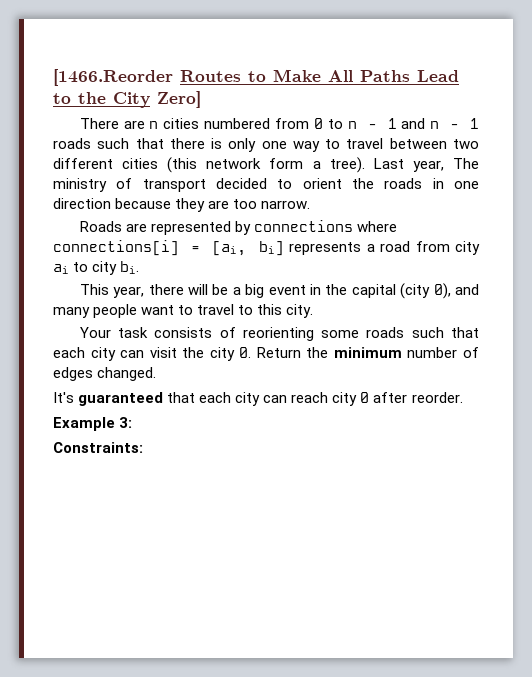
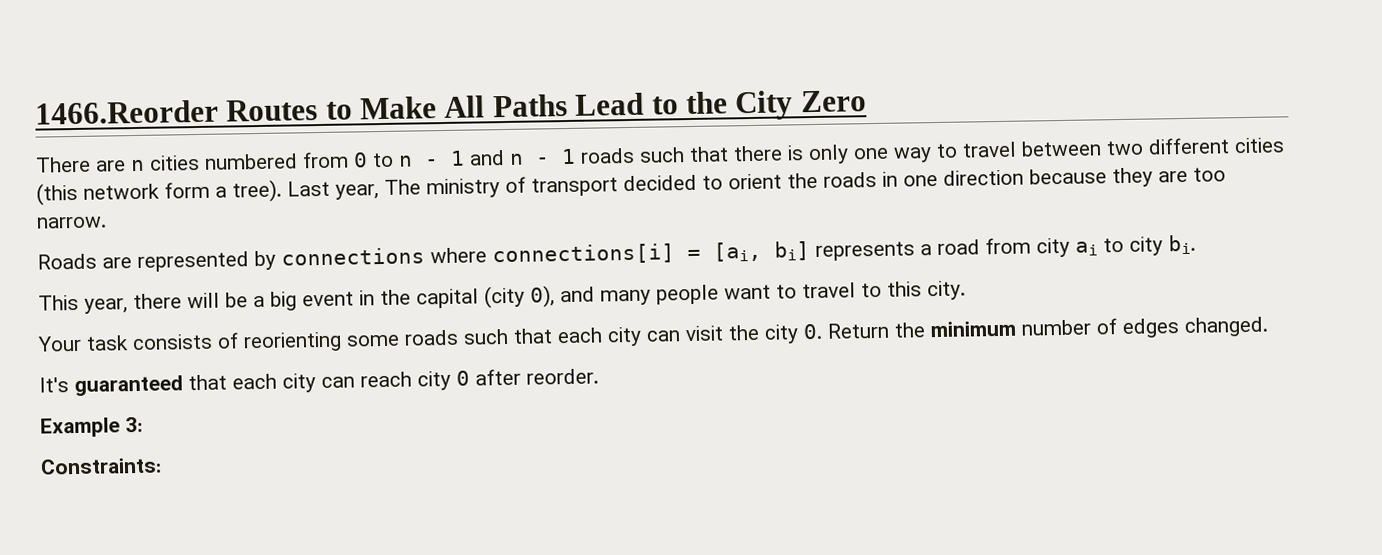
- [1466.Reorder Routes to Make All Paths Lead to the City Zero]
+ 1466.Reorder Routes to Make All Paths Lead to the City Zero

